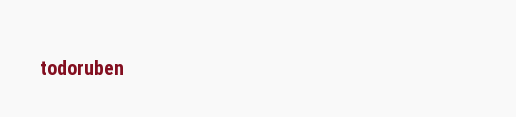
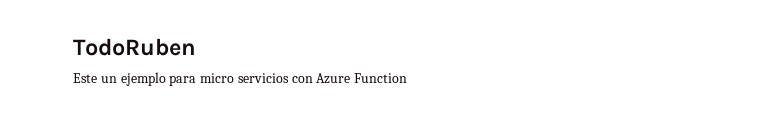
- todoruben
+ TodoRuben
+ Este un ejemplo para micro servicios con Azure Function

